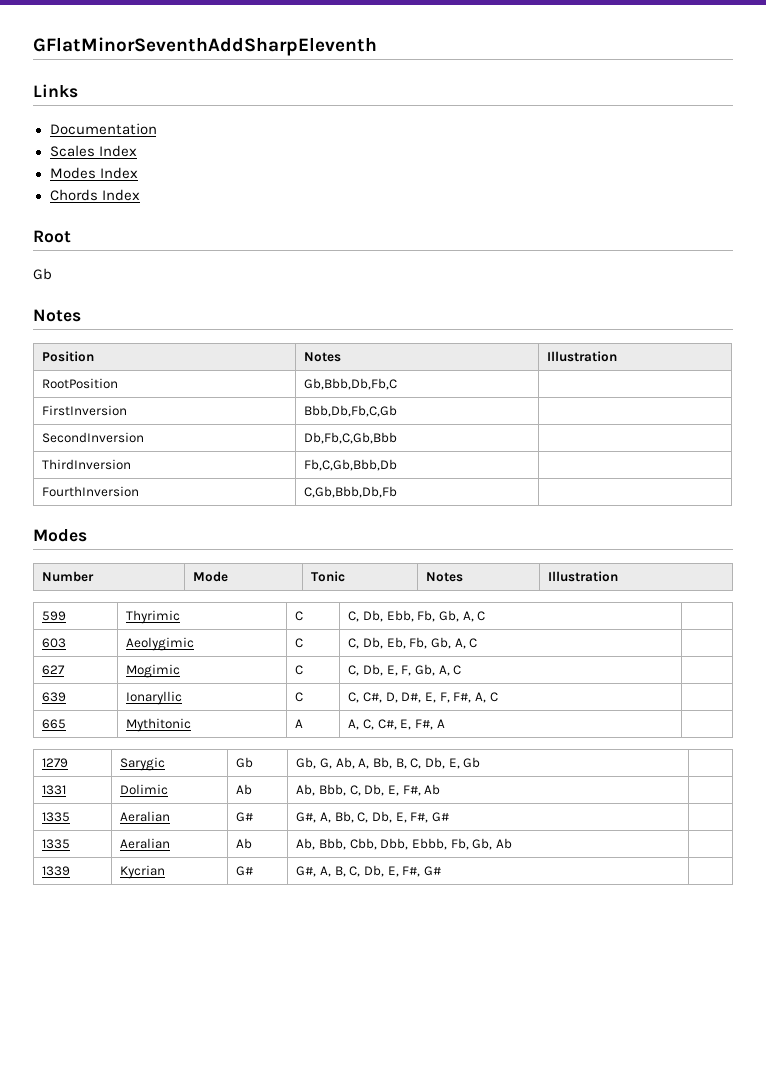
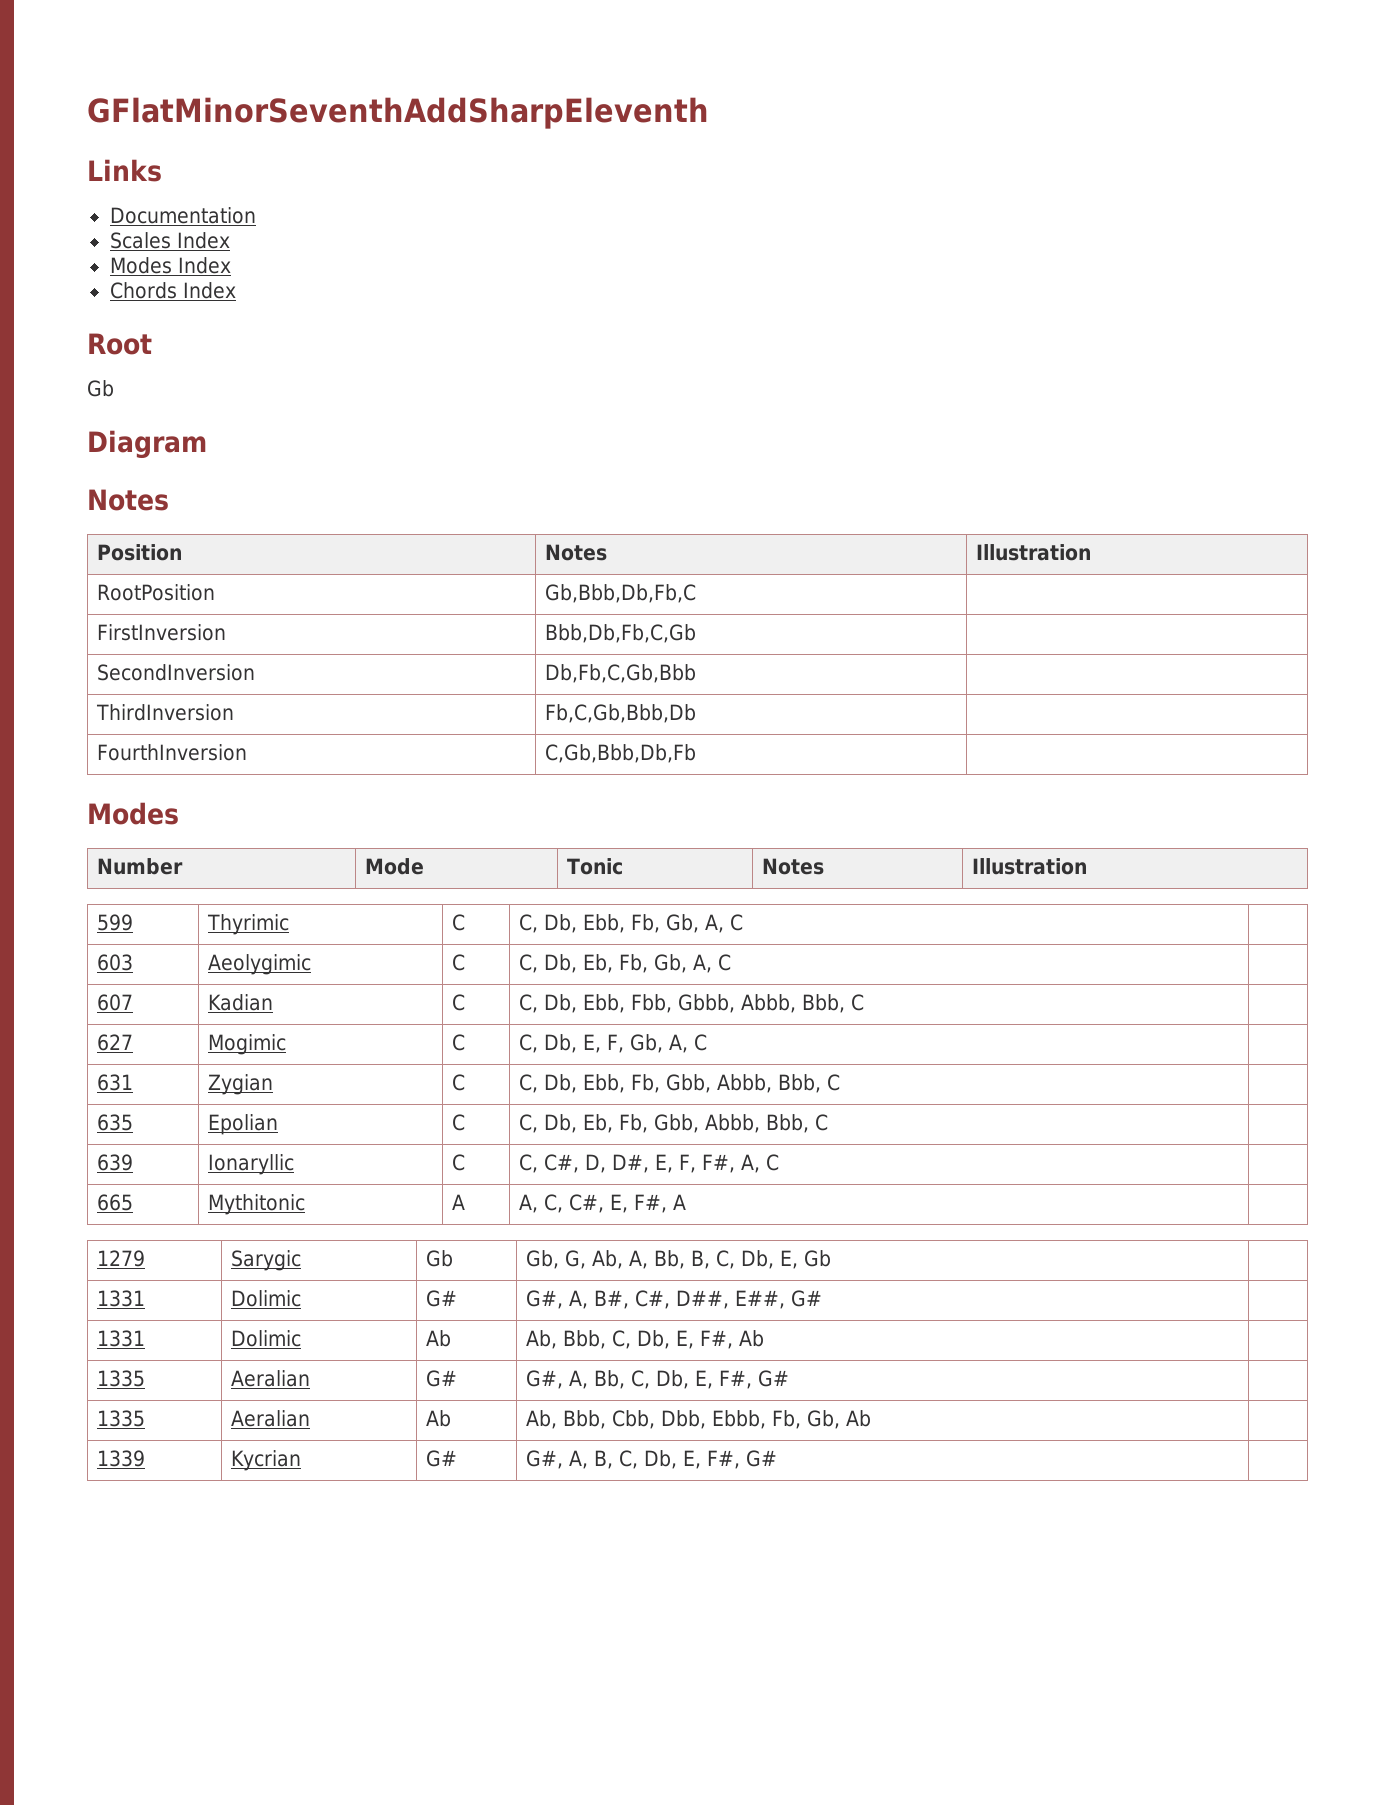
+ Diagram
+ 607 | Kadian | C | C, Db, Ebb, Fbb, Gbbb, Abbb, Bbb, C |
+ 631 | Zygian | C | C, Db, Ebb, Fb, Gbb, Abbb, Bbb, C |
+ 635 | Epolian | C | C, Db, Eb, Fb, Gbb, Abbb, Bbb, C |
+ 1331 | Dolimic | G# | G#, A, B#, C#, D##, E##, G# |

